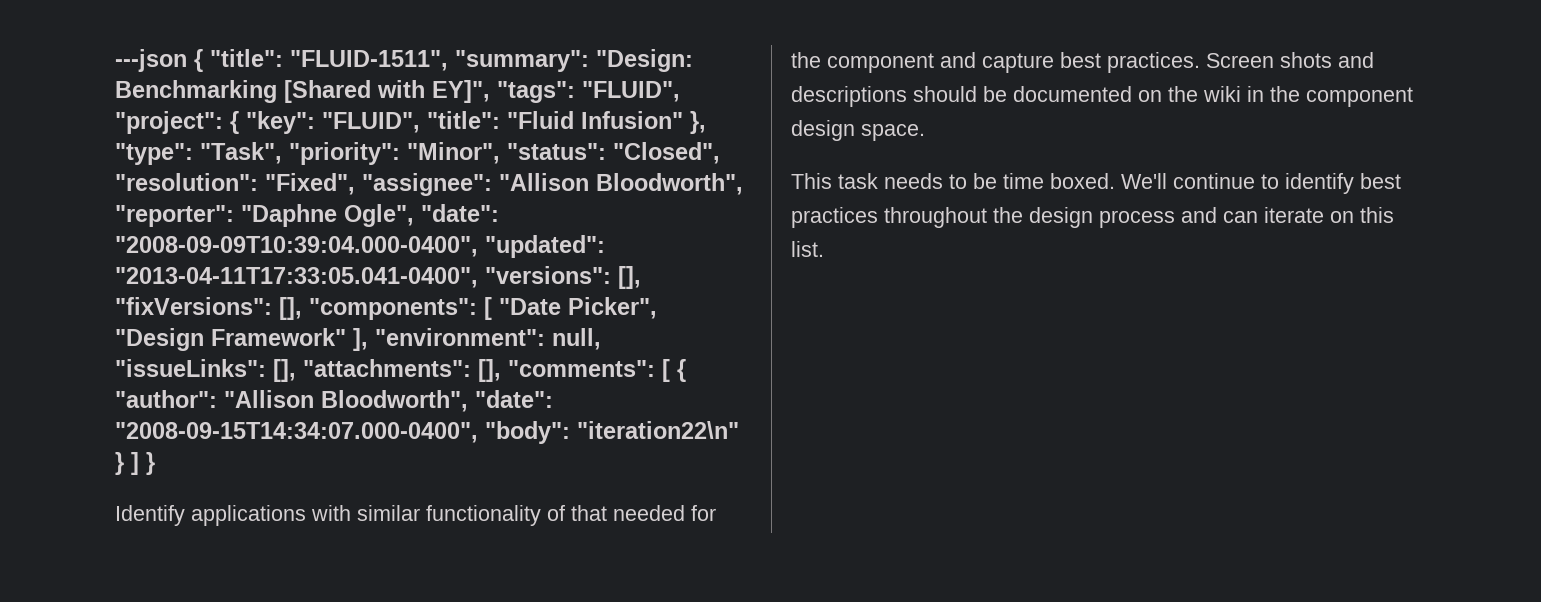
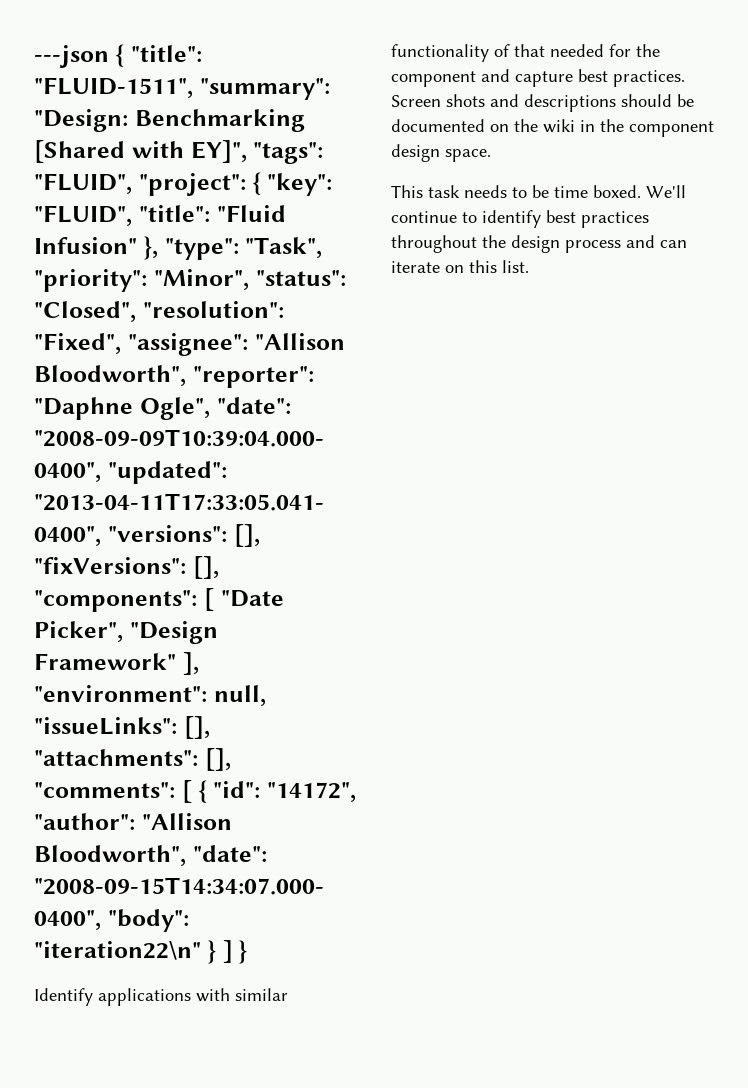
- [ { "author":
+ [ { "id": "14172", "author":

